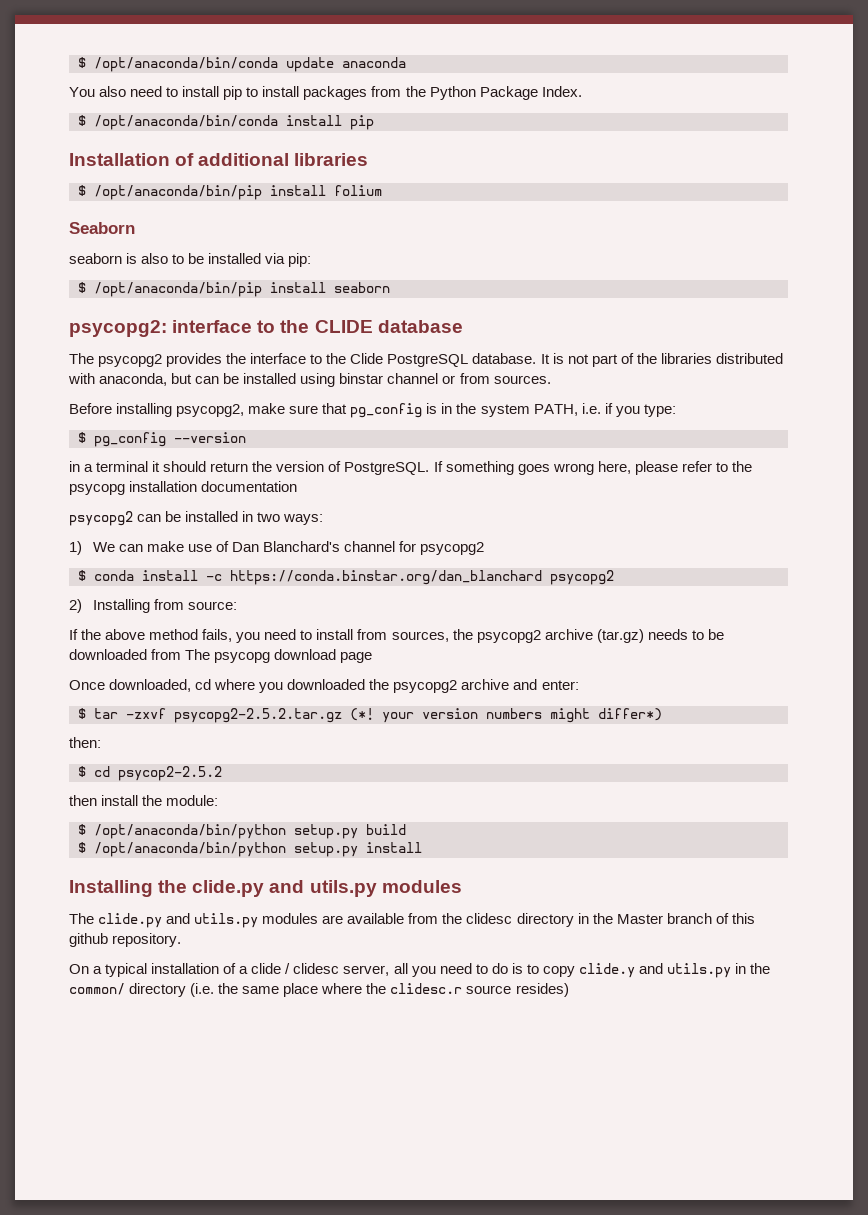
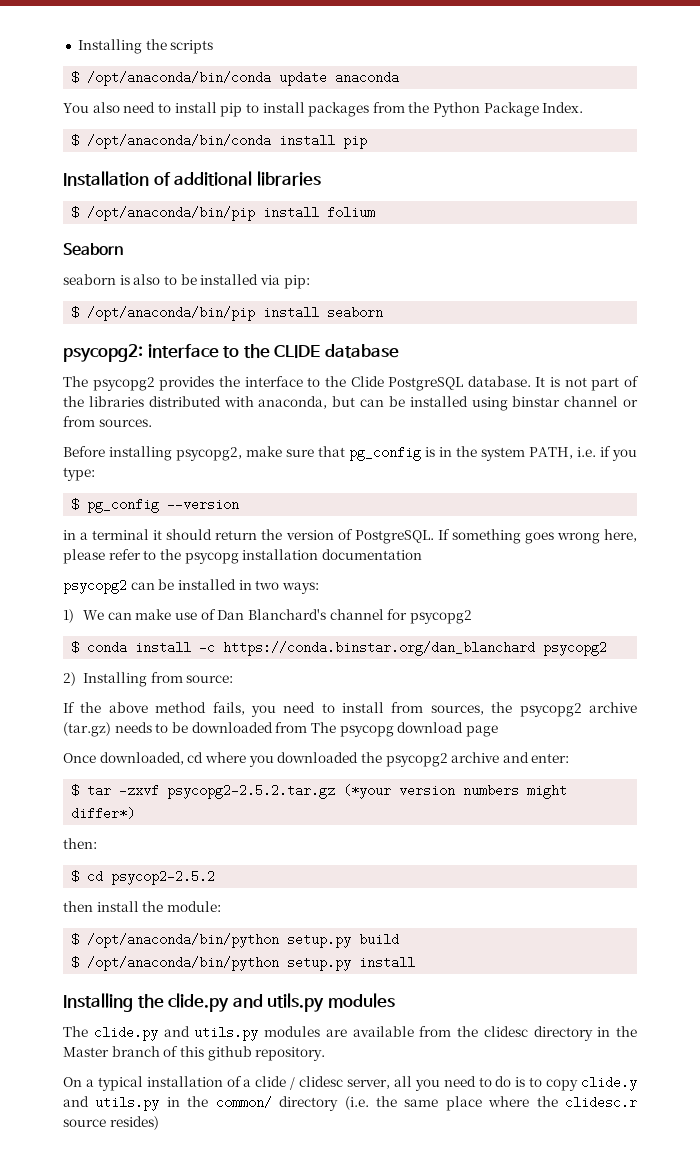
+ Installing the scripts
- $ tar –zxvf psycopg2-2.5.2.tar.gz (*! your version numbers might differ*)
+ $ tar –zxvf psycopg2-2.5.2.tar.gz (*your version numbers might differ*)

